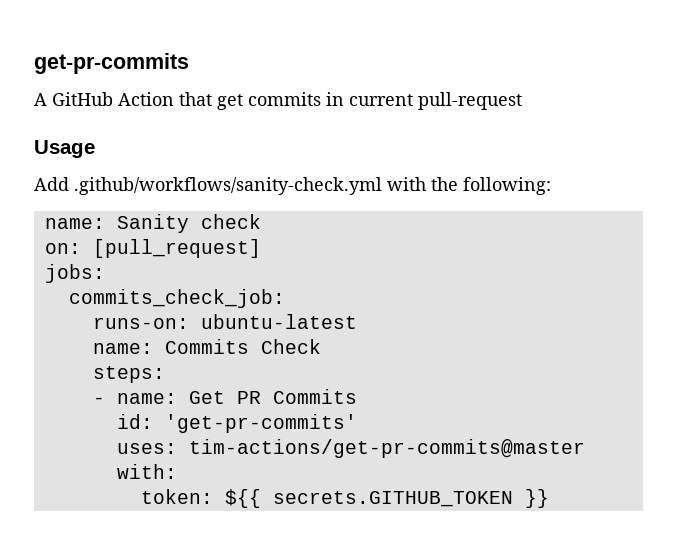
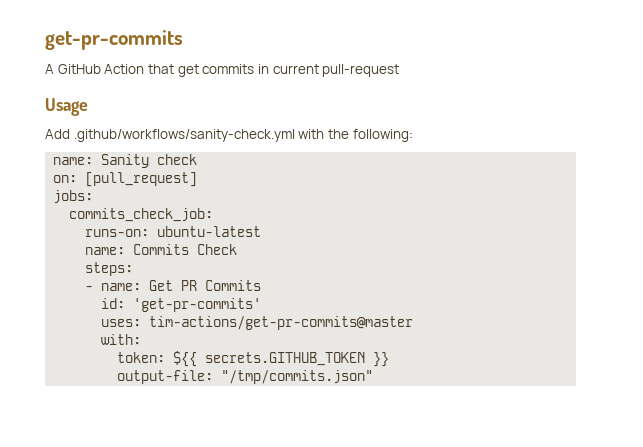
+ output-file: "/tmp/commits.json"

